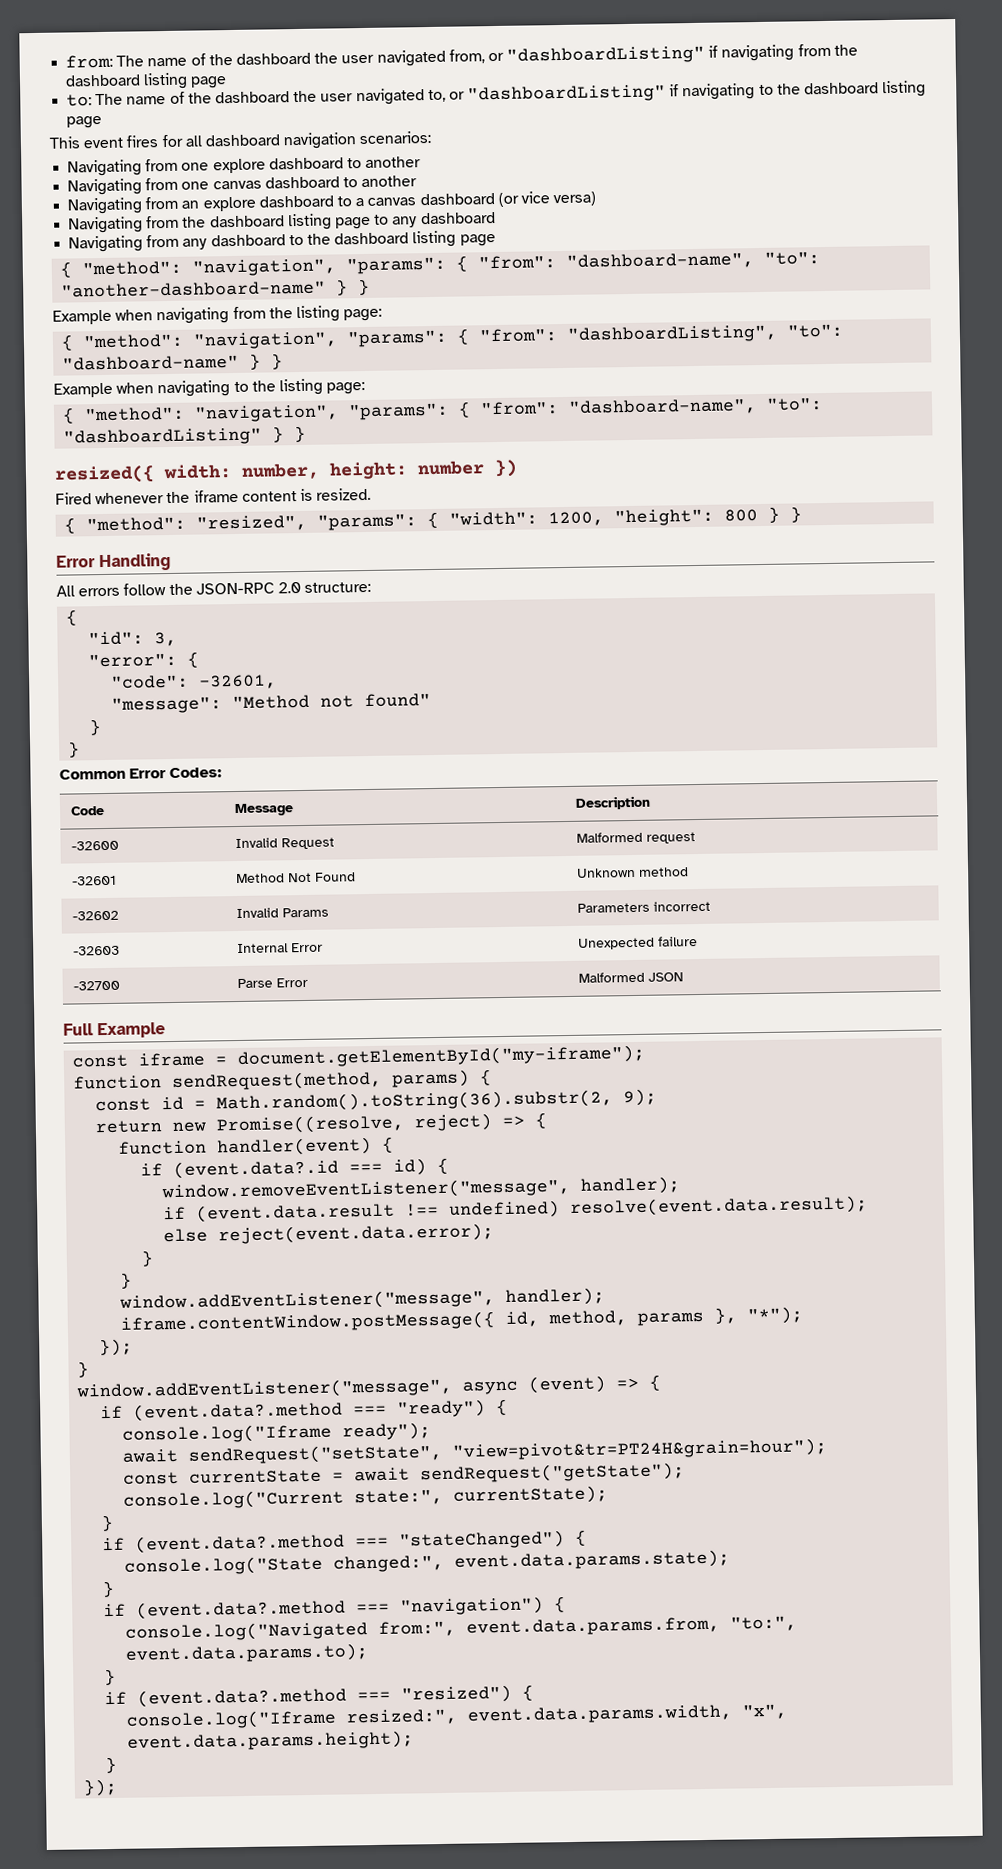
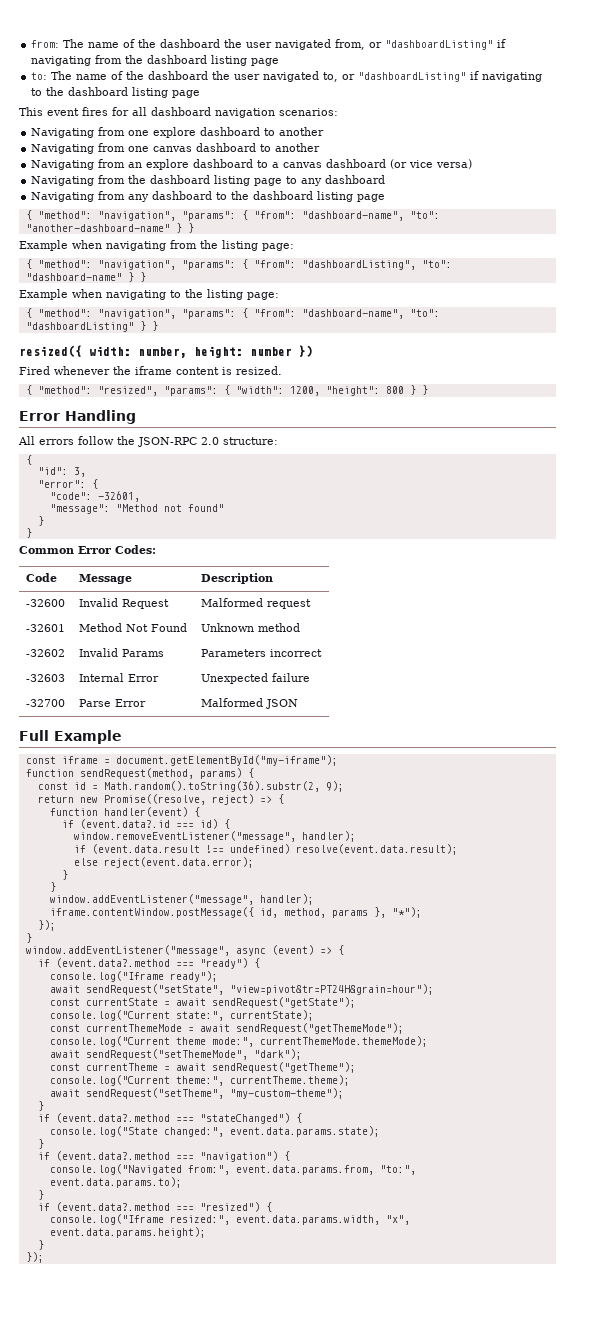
+ const currentThemeMode = await sendRequest("getThemeMode");
+ console.log("Current theme mode:", currentThemeMode.themeMode);
+ await sendRequest("setThemeMode", "dark");
+ const currentTheme = await sendRequest("getTheme");
+ console.log("Current theme:", currentTheme.theme);
+ await sendRequest("setTheme", "my-custom-theme");

